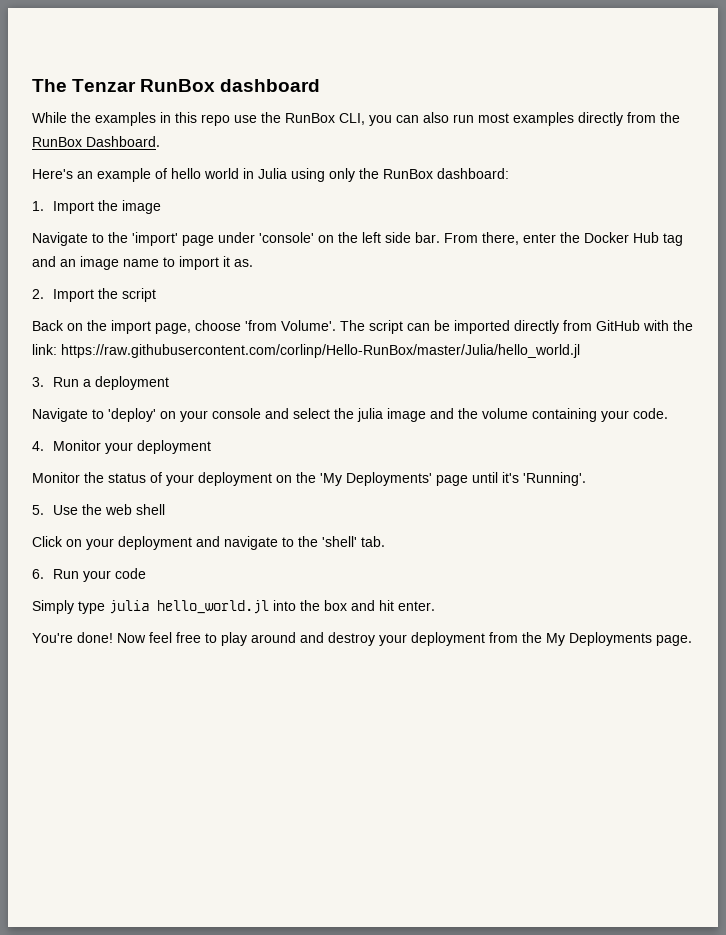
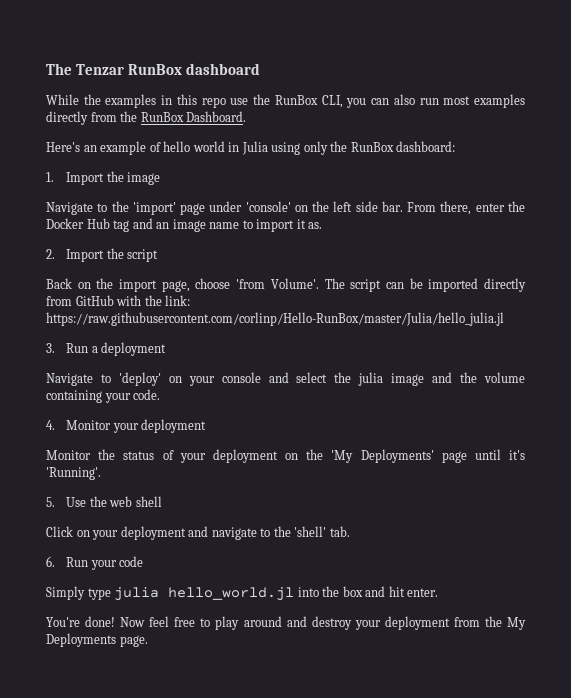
- The script can be imported directly from GitHub with the link: https://raw.githubusercontent.com/corlinp/Hello-RunBox/master/Julia/hello_world.jl
+ The script can be imported directly from GitHub with the link: https://raw.githubusercontent.com/corlinp/Hello-RunBox/master/Julia/hello_julia.jl

